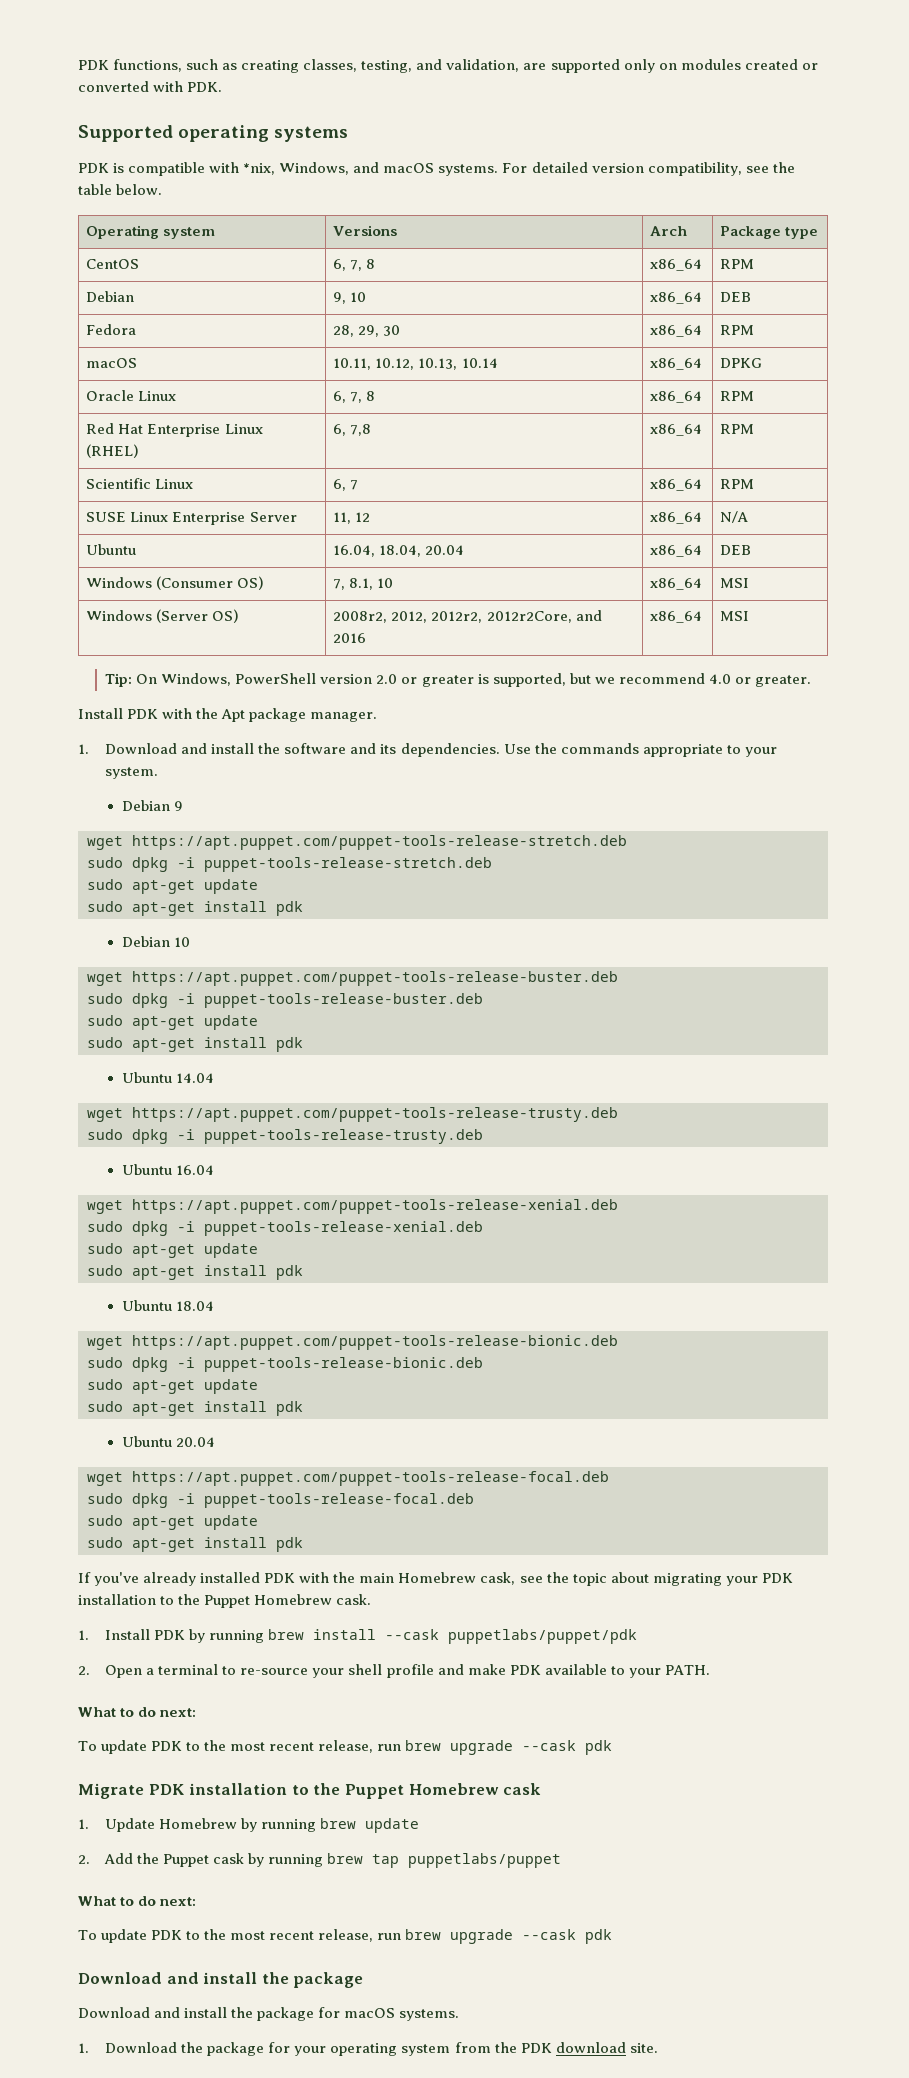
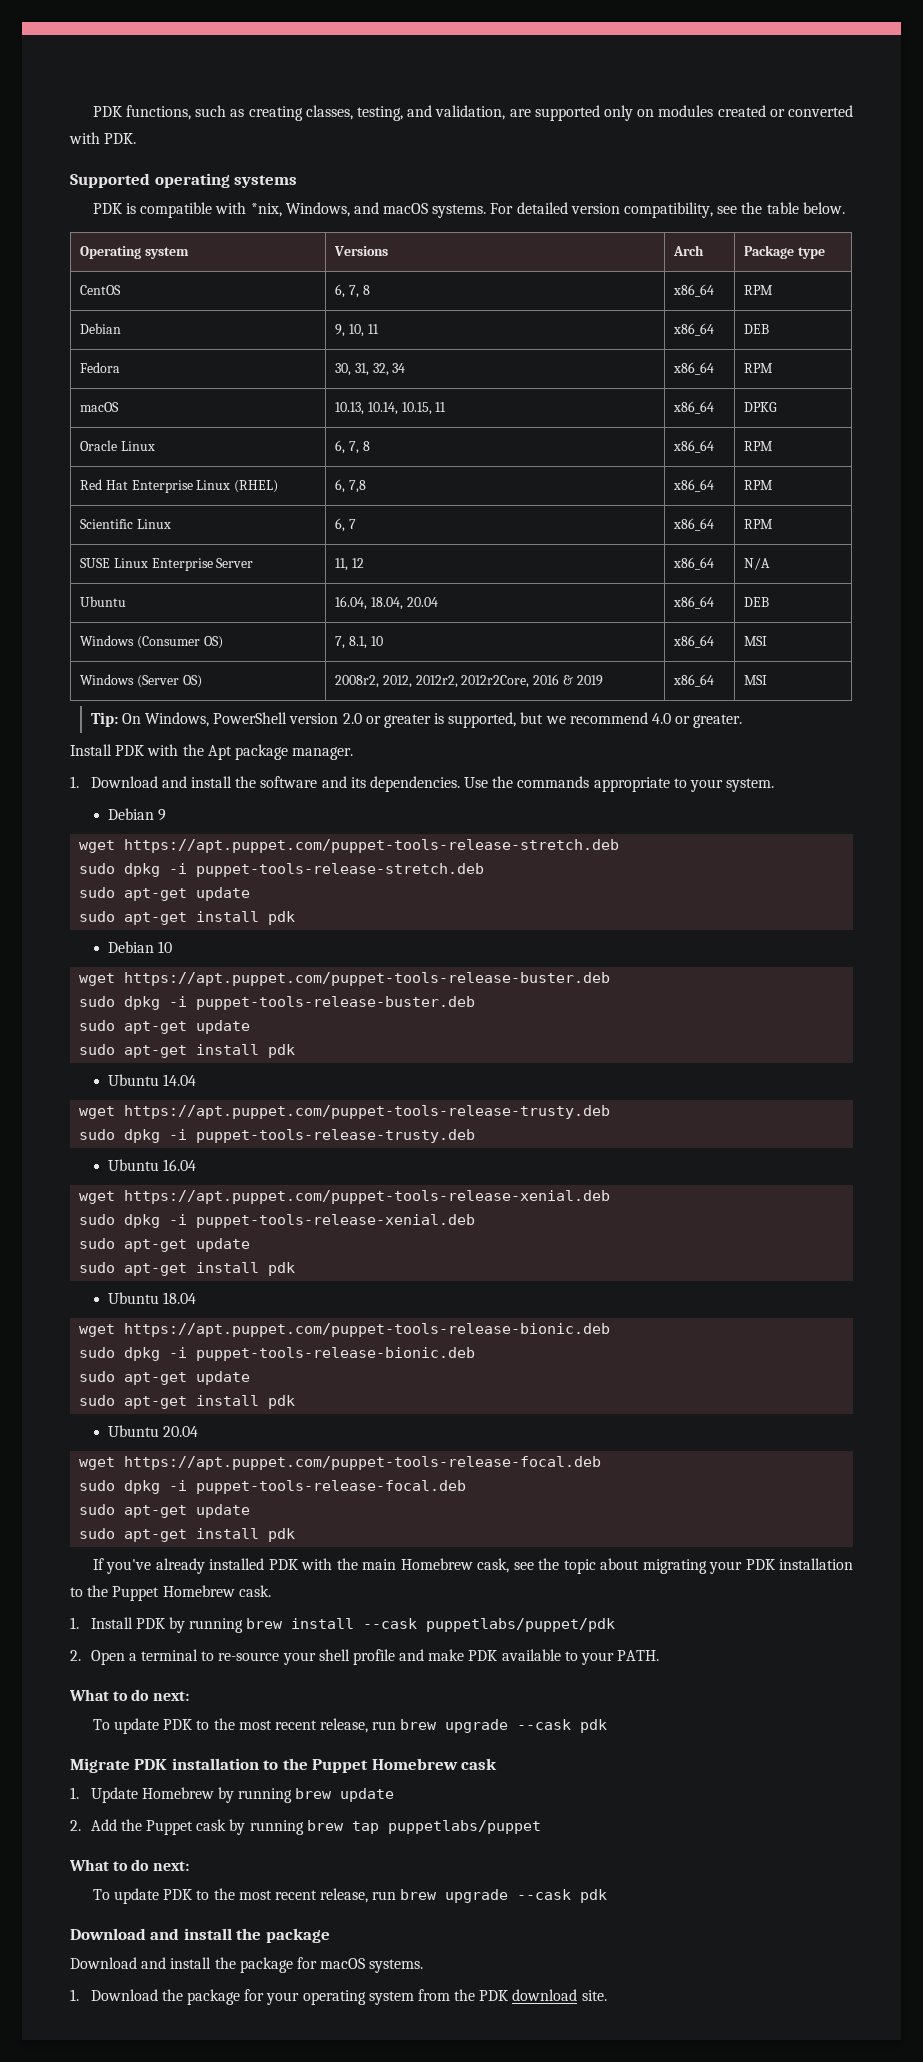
- Debian | 9, 10 | x86_64 | DEB
+ Debian | 9, 10, 11 | x86_64 | DEB
- Fedora | 28, 29, 30 | x86_64 | RPM
+ Fedora | 30, 31, 32, 34 | x86_64 | RPM
- macOS | 10.11, 10.12, 10.13, 10.14 | x86_64 | DPKG
+ macOS | 10.13, 10.14, 10.15, 11 | x86_64 | DPKG
- Windows (Server OS) | 2008r2, 2012, 2012r2, 2012r2Core, and 2016 | x86_64 | MSI
+ Windows (Server OS) | 2008r2, 2012, 2012r2, 2012r2Core, 2016 & 2019 | x86_64 | MSI

